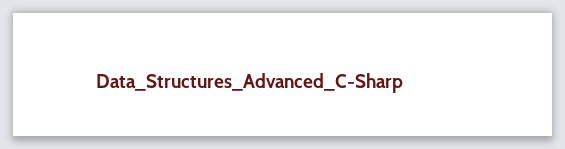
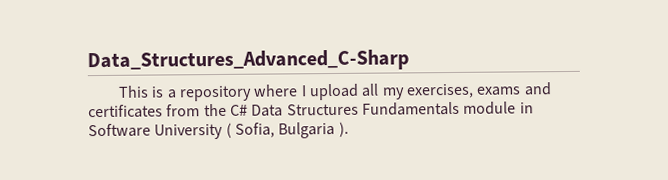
+ This is a repository where I upload all my exercises, exams and certificates from the C# Data Structures Fundamentals module in Software University ( Sofia, Bulgaria ).

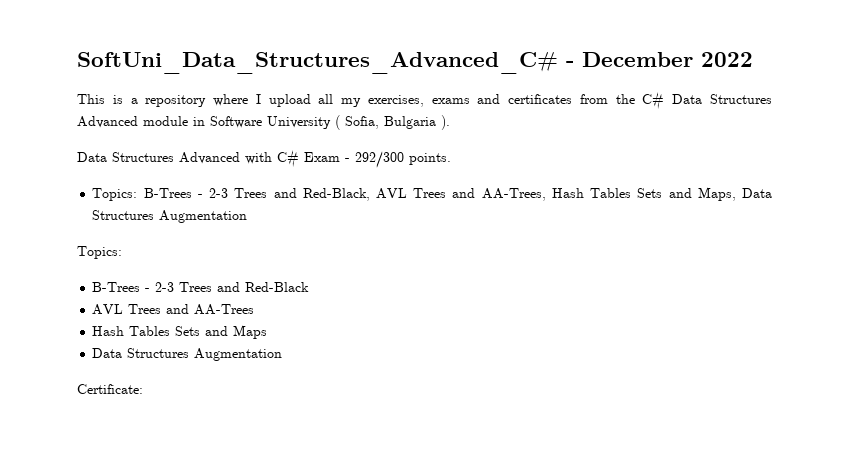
- Data_Structures_Advanced_C-Sharp
+ SoftUni_Data_Structures_Advanced_C# - December 2022
- This is a repository where I upload all my exercises, exams and certificates from the C# Data Structures Fundamentals module in Software University ( Sofia, Bulgaria ).
+ This is a repository where I upload all my exercises, exams and certificates from the C# Data Structures Advanced module in Software University ( Sofia, Bulgaria ).
+ Data Structures Advanced with C# Exam - 292/300 points.
+ Topics: B-Trees - 2-3 Trees and Red-Black, AVL Trees and AA-Trees, Hash Tables Sets and Maps, Data Structures Augmentation
+ Topics:
+ B-Trees - 2-3 Trees and Red-Black
+ AVL Trees and AA-Trees
+ Hash Tables Sets and Maps
+ Data Structures Augmentation
+ Certificate:

